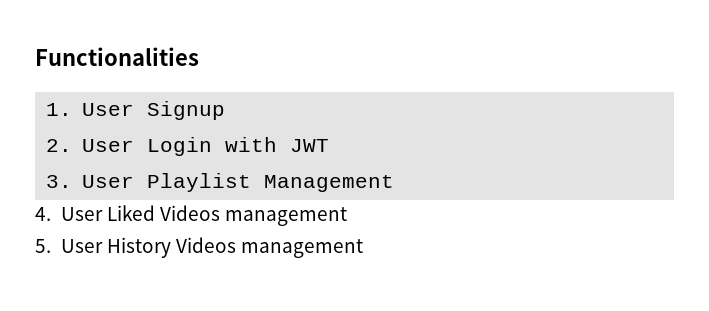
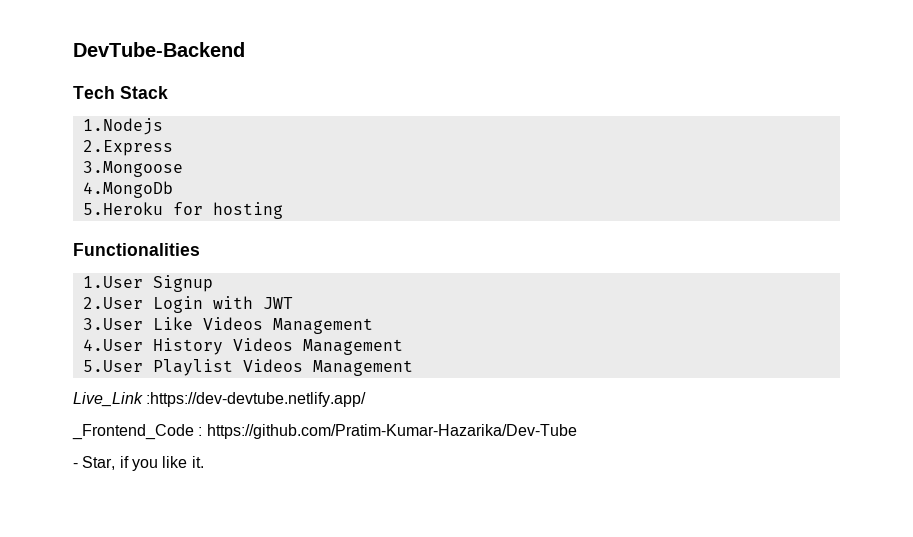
+ DevTube-Backend
+ Tech Stack
+ 1.Nodejs
+ 2.Express
+ 3.Mongoose
+ 4.MongoDb
+ 5.Heroku for hosting
- 1. User Signup
+ 1.User Signup
- 2. User Login with JWT
+ 2.User Login with JWT
- 3. User Playlist Management
- 4. User Liked Videos management
- 5. User History Videos management
+ 3.User Like Videos Management
+ 4.User History Videos Management
+ 5.User Playlist Videos Management
+ Live_Link :https://dev-devtube.netlify.app/
+ _Frontend_Code : https://github.com/Pratim-Kumar-Hazarika/Dev-Tube
+ - Star, if you like it.

